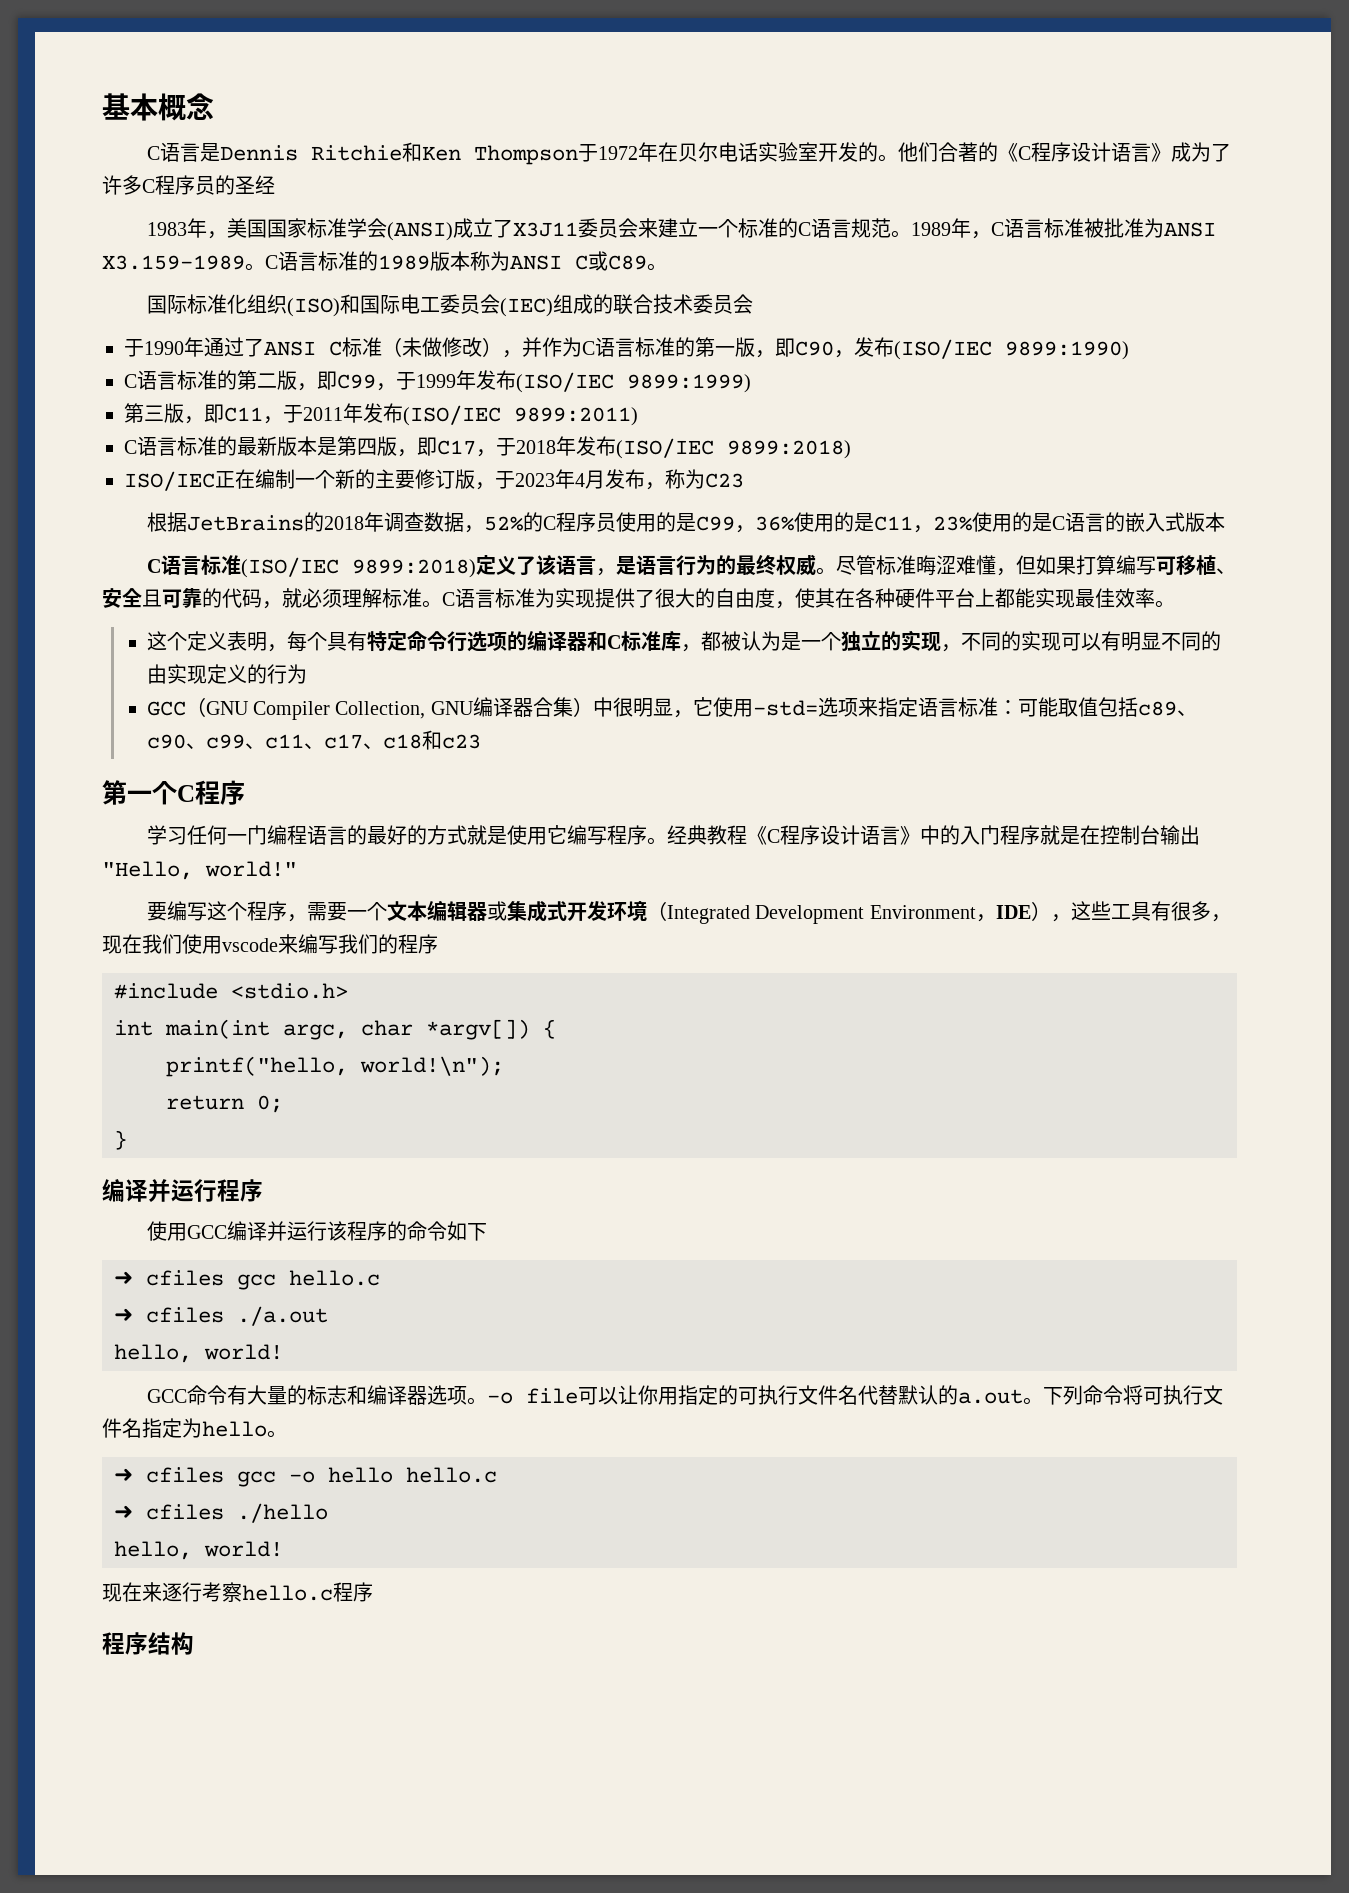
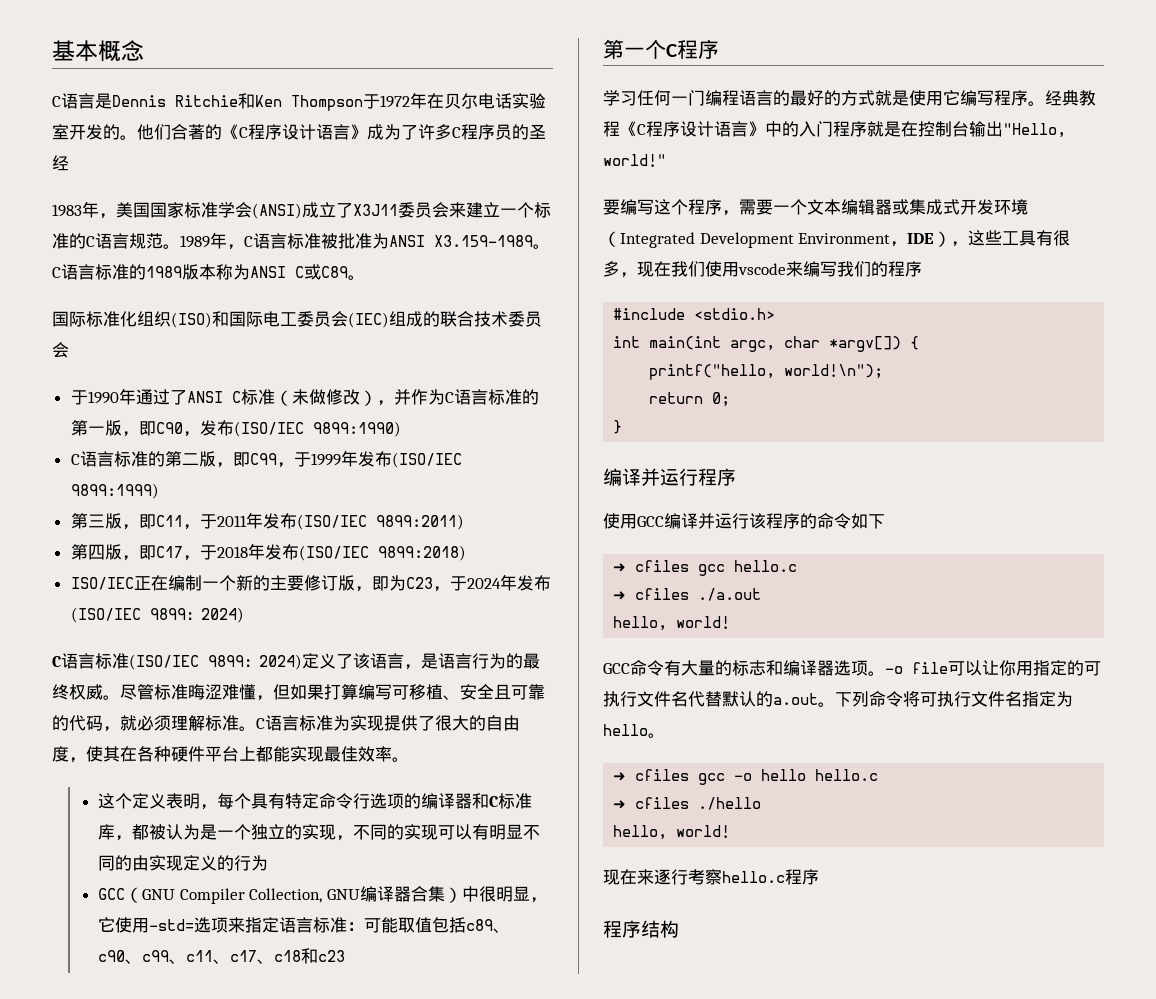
- C语言标准的最新版本是第四版，即C17，于2018年发布(ISO/IEC 9899:2018)
+ 第四版，即C17，于2018年发布(ISO/IEC 9899:2018)
- ISO/IEC正在编制一个新的主要修订版，于2023年4月发布，称为C23
- 根据JetBrains的2018年调查数据，52%的C程序员使用的是C99，36%使用的是C11，23%使用的是C语言的嵌入式版本
+ ISO/IEC正在编制一个新的主要修订版，即为C23，于2024年发布(ISO/IEC 9899：2024)
- C语言标准(ISO/IEC 9899:2018)定义了该语言，是语言行为的最终权威。
+ C语言标准(ISO/IEC 9899：2024)定义了该语言，是语言行为的最终权威。

